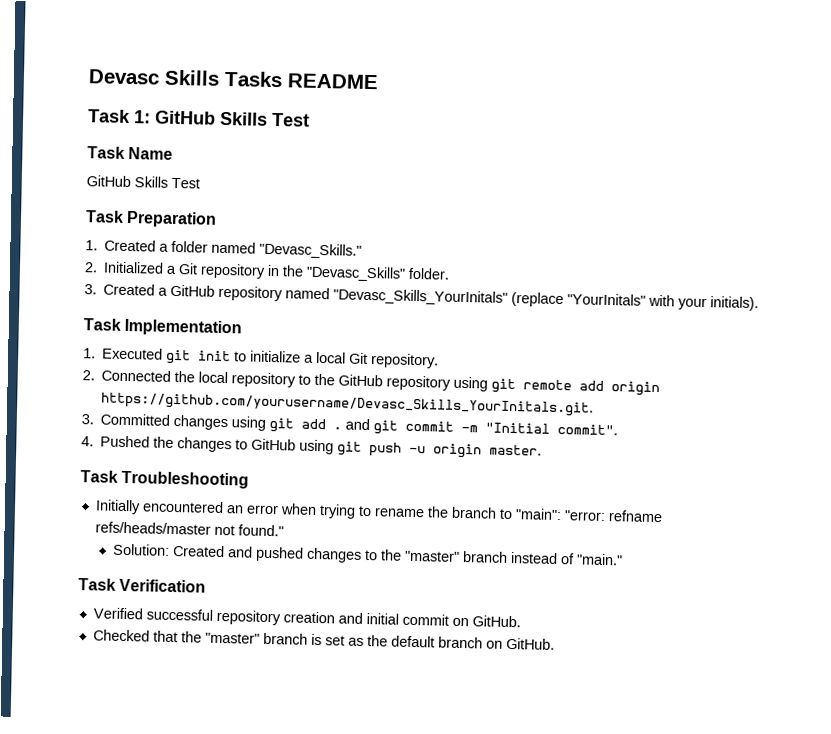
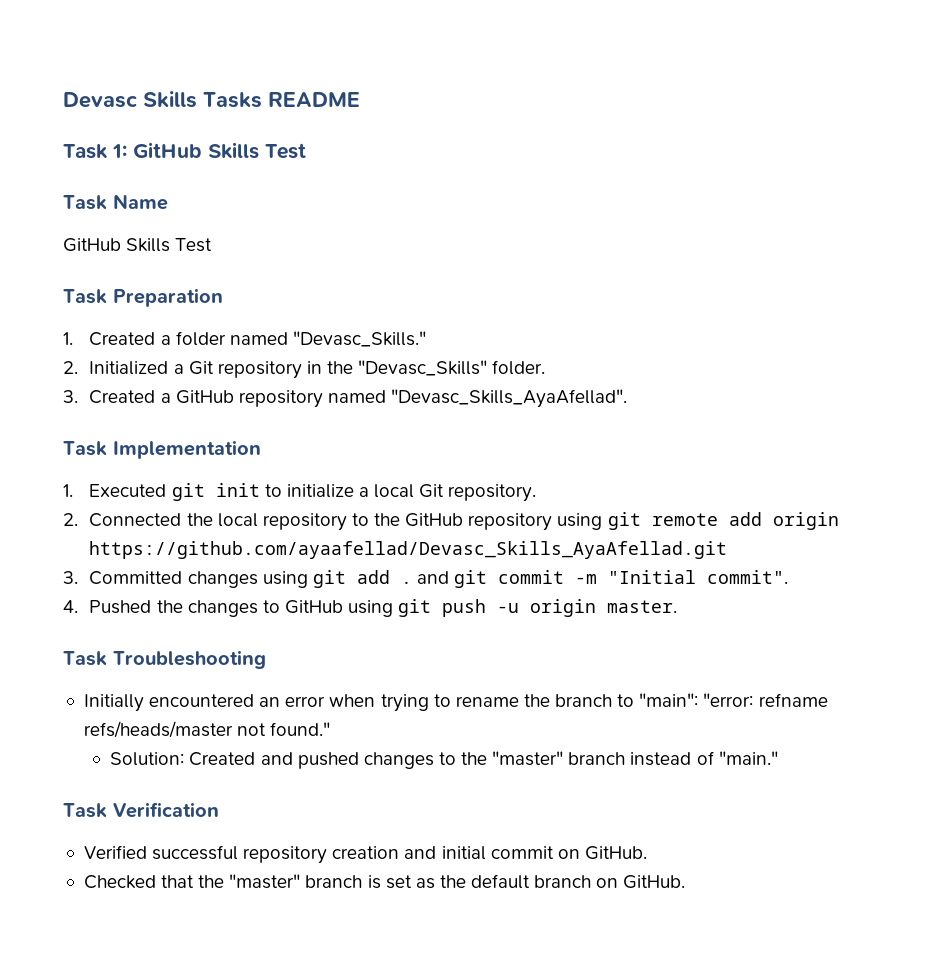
- 3. Created a GitHub repository named "Devasc_Skills_YourInitals" (replace "YourInitals" with your initials).
+ 3. Created a GitHub repository named "Devasc_Skills_AyaAfellad".
- 2. Connected the local repository to the GitHub repository using git remote add origin https://github.com/yourusername/Devasc_Skills_YourInitals.git.
+ 2. Connected the local repository to the GitHub repository using git remote add origin https://github.com/ayaafellad/Devasc_Skills_AyaAfellad.git

